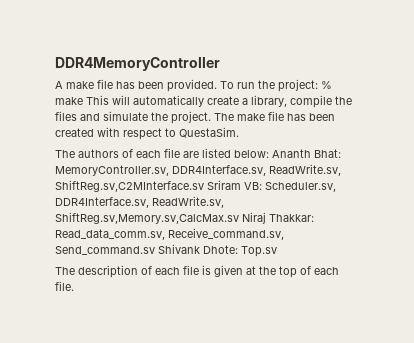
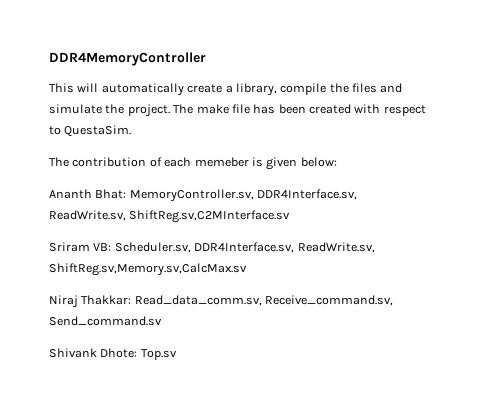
- A make file has been provided. To run the project: % make This will automatically create a library, compile the files and simulate the project.
+ This will automatically create a library, compile the files and simulate the project.
- The authors of each file are listed below: Ananth Bhat: MemoryController.sv, DDR4Interface.sv, ReadWrite.sv, ShiftReg.sv,C2MInterface.sv Sriram VB: Scheduler.sv, DDR4Interface.sv, ReadWrite.sv, ShiftReg.sv,Memory.sv,CalcMax.sv Niraj Thakkar: Read_data_comm.sv, Receive_command.sv, Send_command.sv Shivank Dhote: Top.sv
+ The contribution of each memeber is given below:
+ Ananth Bhat: MemoryController.sv, DDR4Interface.sv, ReadWrite.sv, ShiftReg.sv,C2MInterface.sv
+ Sriram VB: Scheduler.sv, DDR4Interface.sv, ReadWrite.sv, ShiftReg.sv,Memory.sv,CalcMax.sv
+ Niraj Thakkar: Read_data_comm.sv, Receive_command.sv, Send_command.sv
+ Shivank Dhote: Top.sv
- The description of each file is given at the top of each file.

